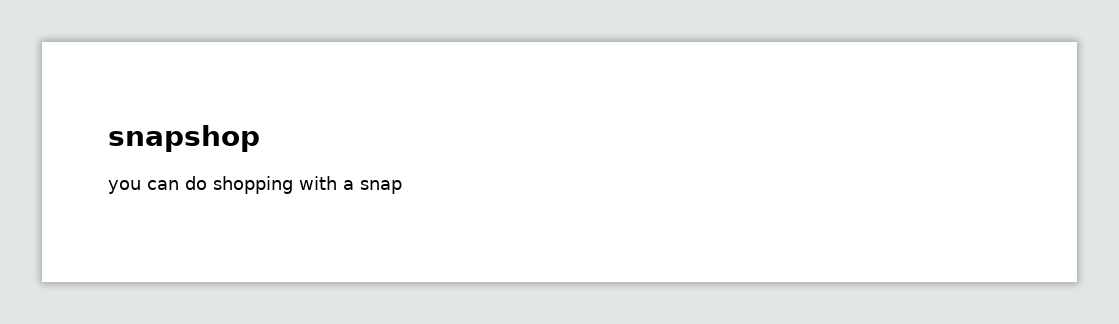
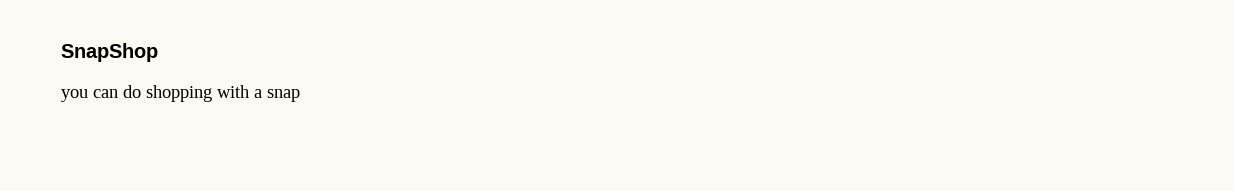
- snapshop
+ SnapShop

